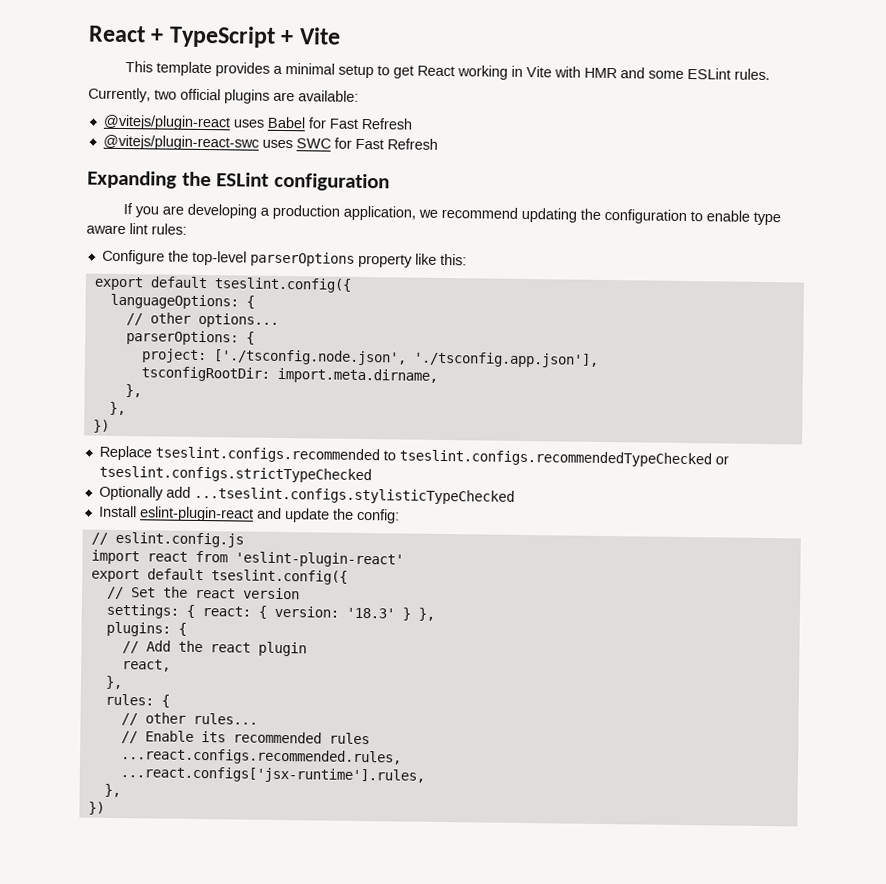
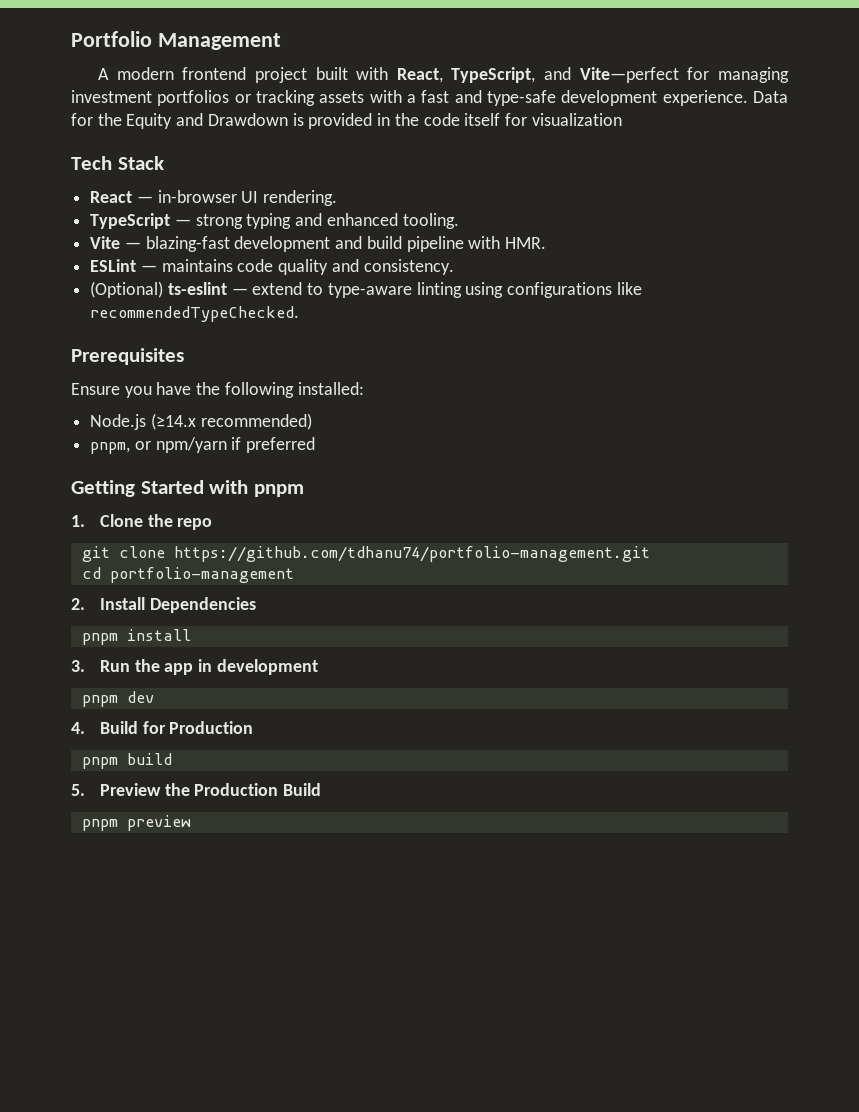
- React + TypeScript + Vite
- This template provides a minimal setup to get React working in Vite with HMR and some ESLint rules.
- Currently, two official plugins are available:
- @vitejs/plugin-react uses Babel for Fast Refresh
- @vitejs/plugin-react-swc uses SWC for Fast Refresh
- Expanding the ESLint configuration
- If you are developing a production application, we recommend updating the configuration to enable type aware lint rules:
- Configure the top-level parserOptions property like this:
- export default tseslint.config({
- languageOptions: {
- // other options...
- parserOptions: {
- project: ['./tsconfig.node.json', './tsconfig.app.json'],
- tsconfigRootDir: import.meta.dirname,
- },
- },
- })
- Replace tseslint.configs.recommended to tseslint.configs.recommendedTypeChecked or tseslint.configs.strictTypeChecked
- Optionally add ...tseslint.configs.stylisticTypeChecked
- Install eslint-plugin-react and update the config:
- // eslint.config.js
- import react from 'eslint-plugin-react'
- export default tseslint.config({
- // Set the react version
- settings: { react: { version: '18.3' } },
- plugins: {
- // Add the react plugin
- react,
- },
- rules: {
- // other rules...
- // Enable its recommended rules
- ...react.configs.recommended.rules,
- ...react.configs['jsx-runtime'].rules,
- },
- })
+ Portfolio Management
+ A modern frontend project built with React, TypeScript, and Vite—perfect for managing investment portfolios or tracking assets with a fast and type-safe development experience. Data for the Equity and Drawdown is provided in the code itself for visualization
+ Tech Stack
+ React — in-browser UI rendering.
+ TypeScript — strong typing and enhanced tooling.
+ Vite — blazing-fast development and build pipeline with HMR.
+ ESLint — maintains code quality and consistency.
+ (Optional) ts-eslint — extend to type-aware linting using configurations like recommendedTypeChecked.
+ Prerequisites
+ Ensure you have the following installed:
+ Node.js (≥14.x recommended)
+ pnpm, or npm/yarn if preferred
+ Getting Started with pnpm
+ 1. Clone the repo
+ git clone https://github.com/tdhanu74/portfolio-management.git
+ cd portfolio-management
+ 2. Install Dependencies
+ pnpm install
+ 3. Run the app in development
+ pnpm dev
+ 4. Build for Production
+ pnpm build
+ 5. Preview the Production Build
+ pnpm preview

